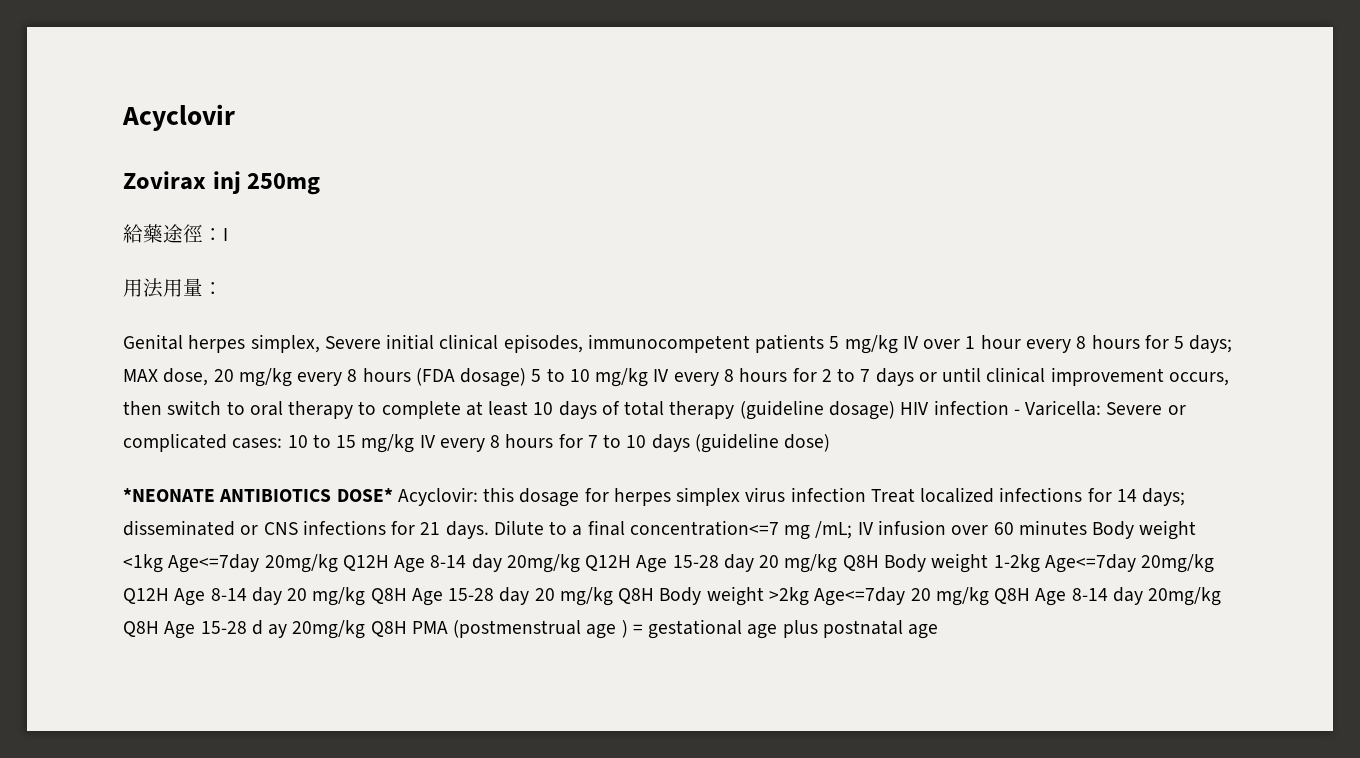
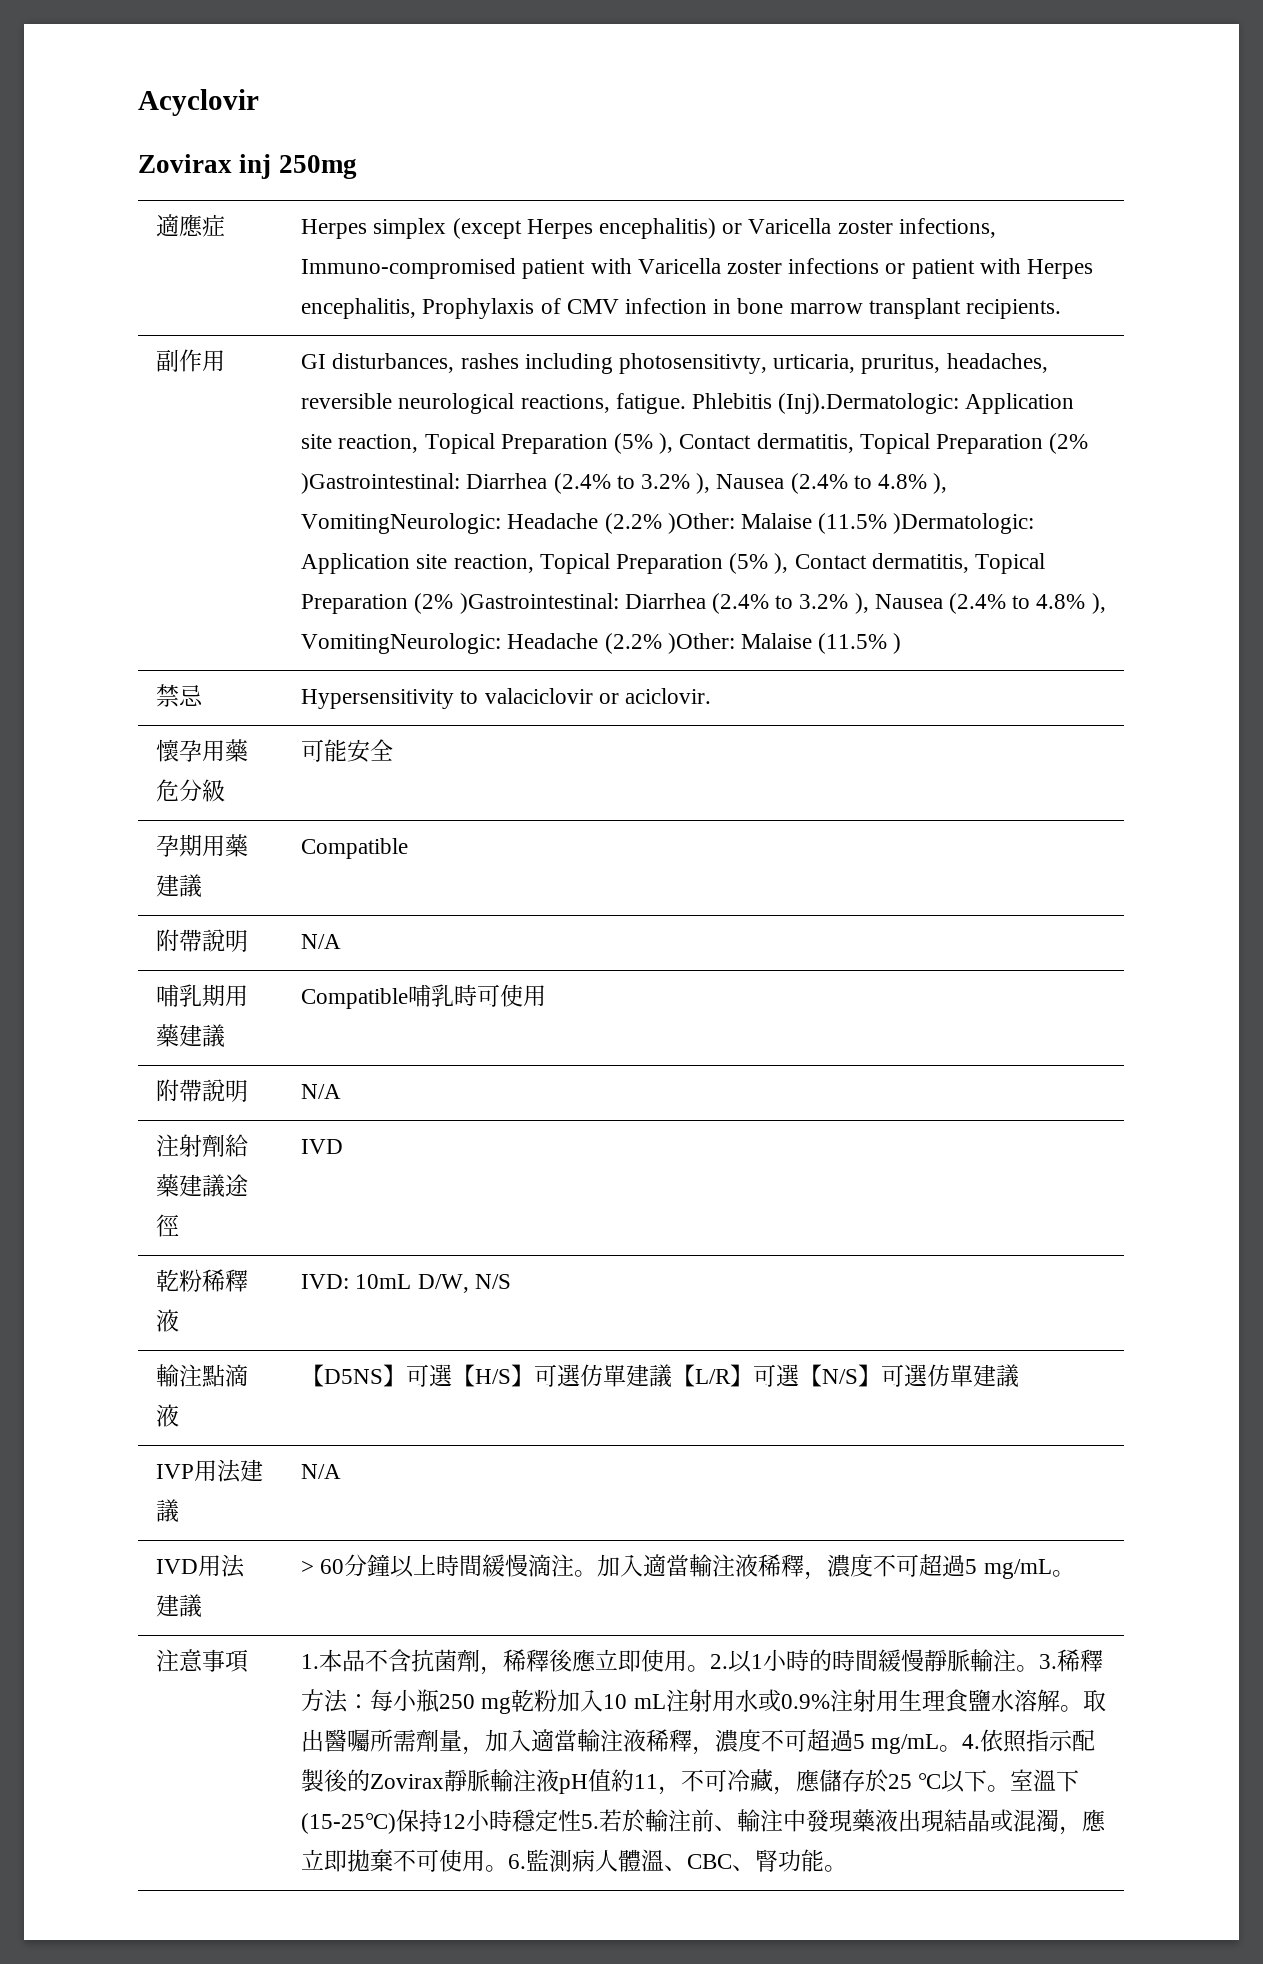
- 給藥途徑：I
- 用法用量：
- Genital herpes simplex, Severe initial clinical episodes, immunocompetent patients 5 mg/kg IV over 1 hour every 8 hours for 5 days; MAX dose, 20 mg/kg every 8 hours (FDA dosage) 5 to 10 mg/kg IV every 8 hours for 2 to 7 days or until clinical improvement occurs, then switch to oral therapy to complete at least 10 days of total therapy (guideline dosage) HIV infection - Varicella: Severe or complicated cases: 10 to 15 mg/kg IV every 8 hours for 7 to 10 days (guideline dose)
- *NEONATE ANTIBIOTICS DOSE* Acyclovir: this dosage for herpes simplex virus infection Treat localized infections for 14 days; disseminated or CNS infections for 21 days. Dilute to a final concentration<=7 mg /mL; IV infusion over 60 minutes Body weight <1kg Age<=7day 20mg/kg Q12H Age 8-14 day 20mg/kg Q12H Age 15-28 day 20 mg/kg Q8H Body weight 1-2kg Age<=7day 20mg/kg Q12H Age 8-14 day 20 mg/kg Q8H Age 15-28 day 20 mg/kg Q8H Body weight >2kg Age<=7day 20 mg/kg Q8H Age 8-14 day 20mg/kg Q8H Age 15-28 d ay 20mg/kg Q8H PMA (postmenstrual age ) = gestational age plus postnatal age
+ 適應症 | Herpes simplex (except Herpes encephalitis) or Varicella zoster infections, Immuno-compromised patient with Varicella zoster infections or patient with Herpes encephalitis, Prophylaxis of CMV infection in bone marrow transplant recipients.
+ 副作用 | GI disturbances, rashes including photosensitivty, urticaria, pruritus, headaches, reversible neurological reactions, fatigue. Phlebitis (Inj).Dermatologic: Application site reaction, Topical Preparation (5% ), Contact dermatitis, Topical Preparation (2% )Gastrointestinal: Diarrhea (2.4% to 3.2% ), Nausea (2.4% to 4.8% ), VomitingNeurologic: Headache (2.2% )Other: Malaise (11.5% )Dermatologic: Application site reaction, Topical Preparation (5% ), Contact dermatitis, Topical Preparation (2% )Gastrointestinal: Diarrhea (2.4% to 3.2% ), Nausea (2.4% to 4.8% ), VomitingNeurologic: Headache (2.2% )Other: Malaise (11.5% )
+ 禁忌 | Hypersensitivity to valaciclovir or aciclovir.
+ 懷孕用藥危分級 | 可能安全
+ 孕期用藥建議 | Compatible
+ 附帶說明 | N/A
+ 哺乳期用藥建議 | Compatible哺乳時可使用
+ 附帶說明 | N/A
+ 注射劑給藥建議途徑 | IVD
+ 乾粉稀釋液 | IVD: 10mL D/W, N/S
+ 輸注點滴液 | 【D5NS】可選【H/S】可選仿單建議【L/R】可選【N/S】可選仿單建議
+ IVP用法建議 | N/A
+ IVD用法建議 | > 60分鐘以上時間緩慢滴注。加入適當輸注液稀釋，濃度不可超過5 mg/mL。
+ 注意事項 | 1.本品不含抗菌劑，稀釋後應立即使用。2.以1小時的時間緩慢靜脈輸注。3.稀釋方法：每小瓶250 mg乾粉加入10 mL注射用水或0.9%注射用生理食鹽水溶解。取出醫囑所需劑量，加入適當輸注液稀釋，濃度不可超過5 mg/mL。4.依照指示配製後的Zovirax靜脈輸注液pH值約11，不可冷藏，應儲存於25 ℃以下。室溫下(15-25℃)保持12小時穩定性5.若於輸注前、輸注中發現藥液出現結晶或混濁，應立即拋棄不可使用。6.監測病人體溫、CBC、腎功能。

